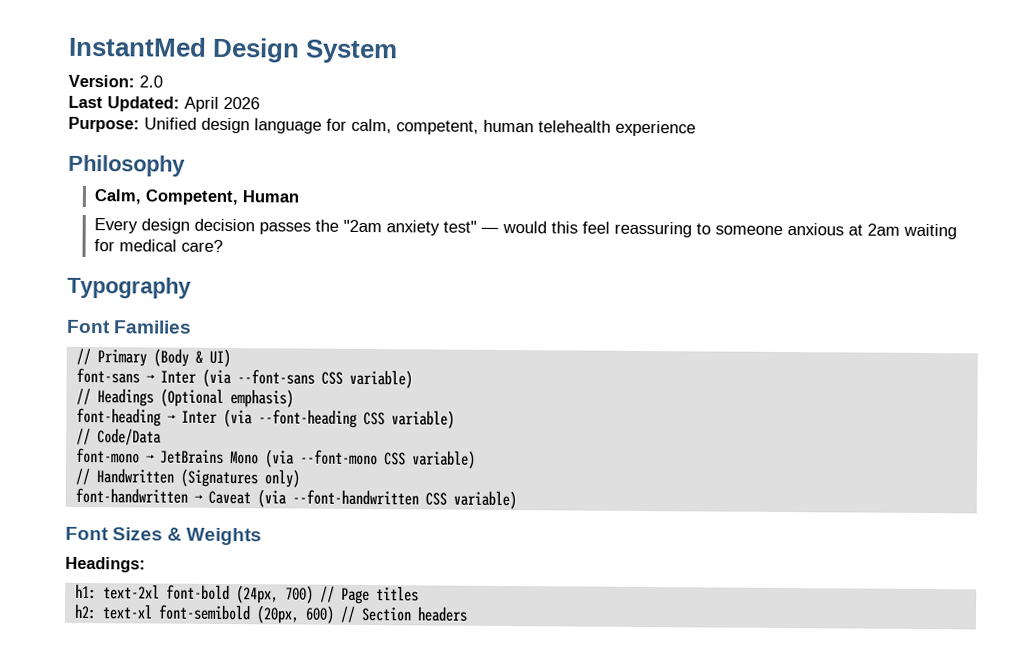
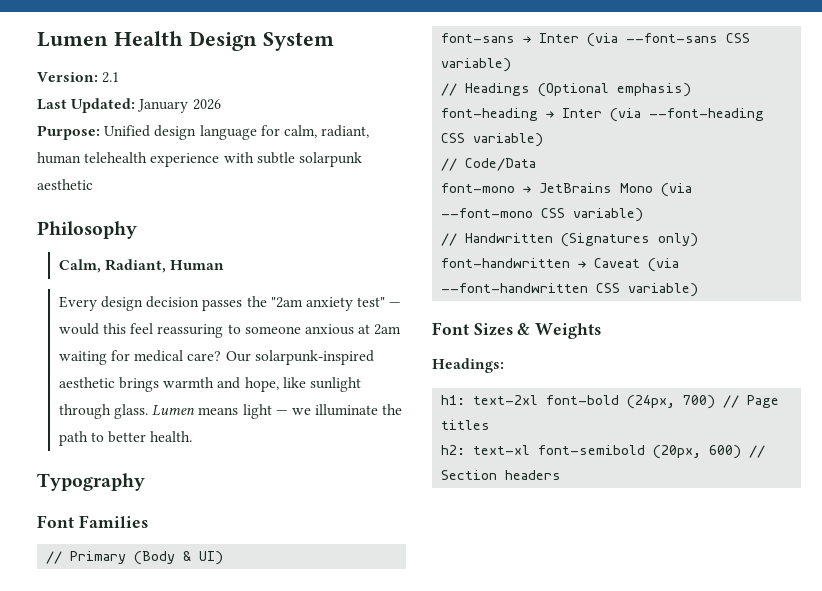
- InstantMed Design System
+ Lumen Health Design System
- Version: 2.0
+ Version: 2.1
- Last Updated: April 2026
+ Last Updated: January 2026
- Purpose: Unified design language for calm, competent, human telehealth experience
+ Purpose: Unified design language for calm, radiant, human telehealth experience with subtle solarpunk aesthetic
- Calm, Competent, Human
+ Calm, Radiant, Human
+ Our solarpunk-inspired aesthetic brings warmth and hope, like sunlight through glass. Lumen means light — we illuminate the path to better health.

